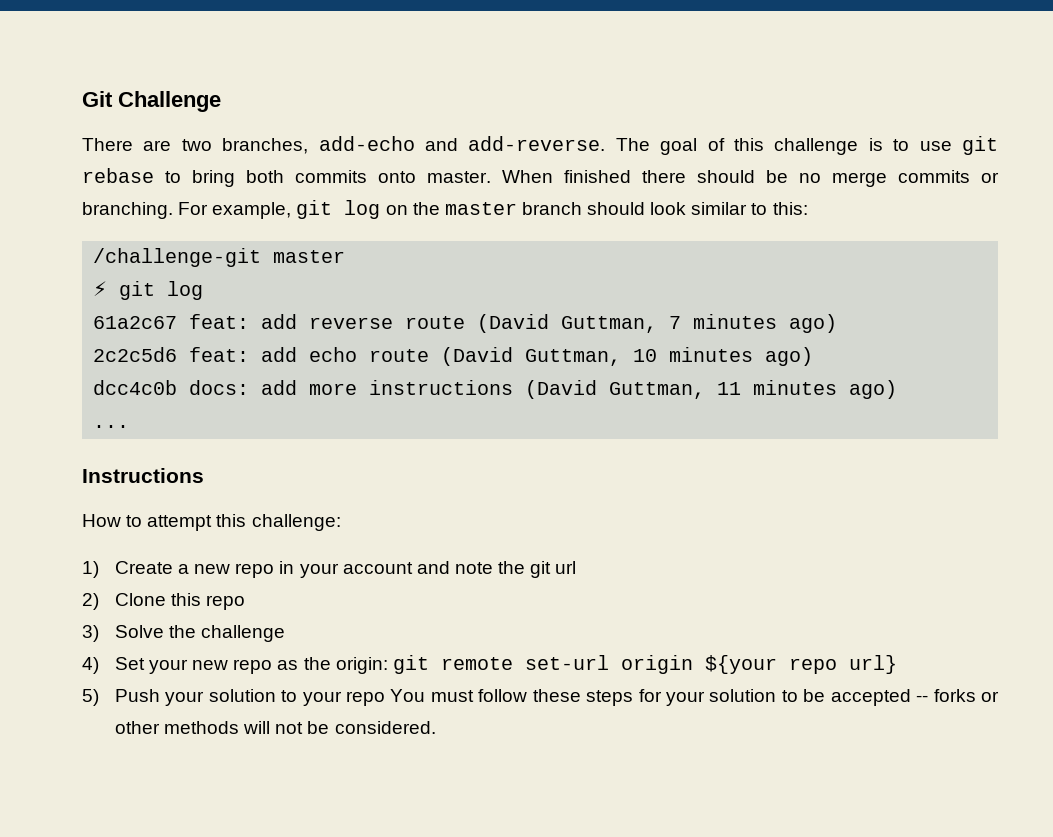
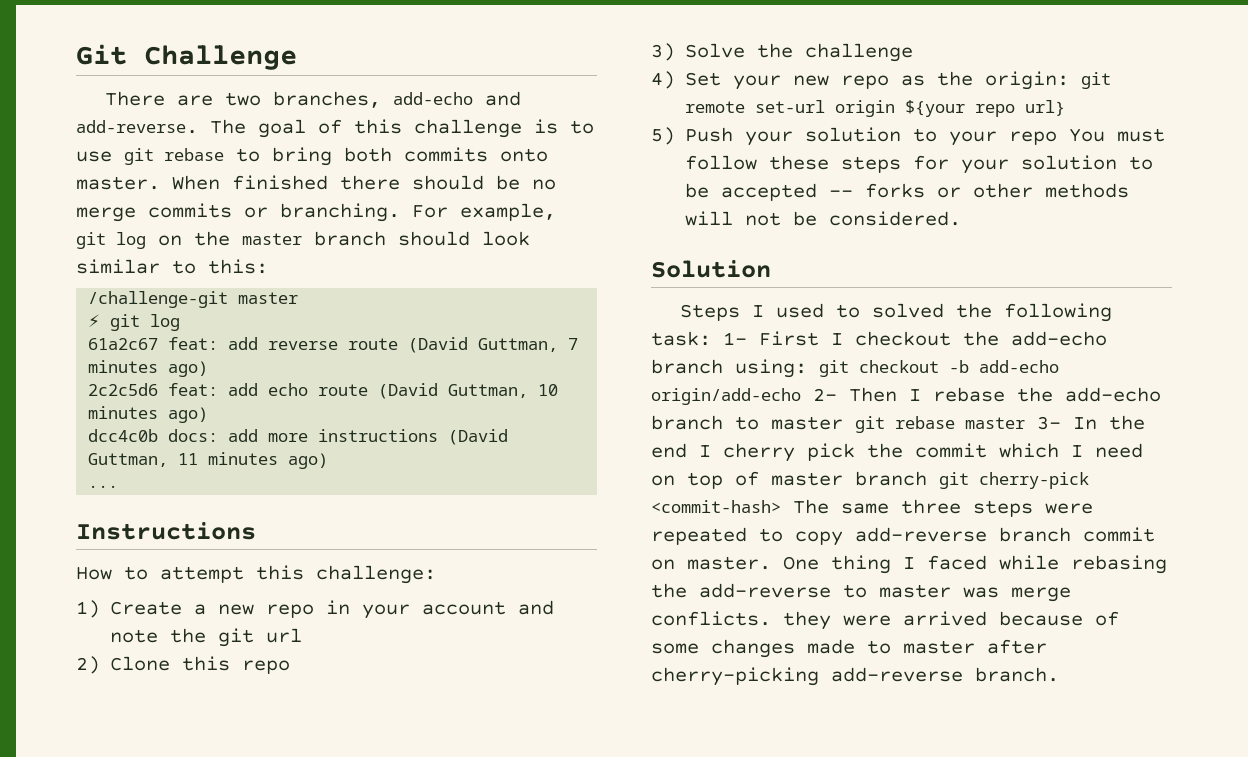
+ Solution
+ Steps I used to solved the following task: 1- First I checkout the add-echo branch using: git checkout -b add-echo origin/add-echo 2- Then I rebase the add-echo branch to master git rebase master 3- In the end I cherry pick the commit which I need on top of master branch git cherry-pick <commit-hash> The same three steps were repeated to copy add-reverse branch commit on master. One thing I faced while rebasing the add-reverse to master was merge conflicts. they were arrived because of some changes made to master after cherry-picking add-reverse branch.

